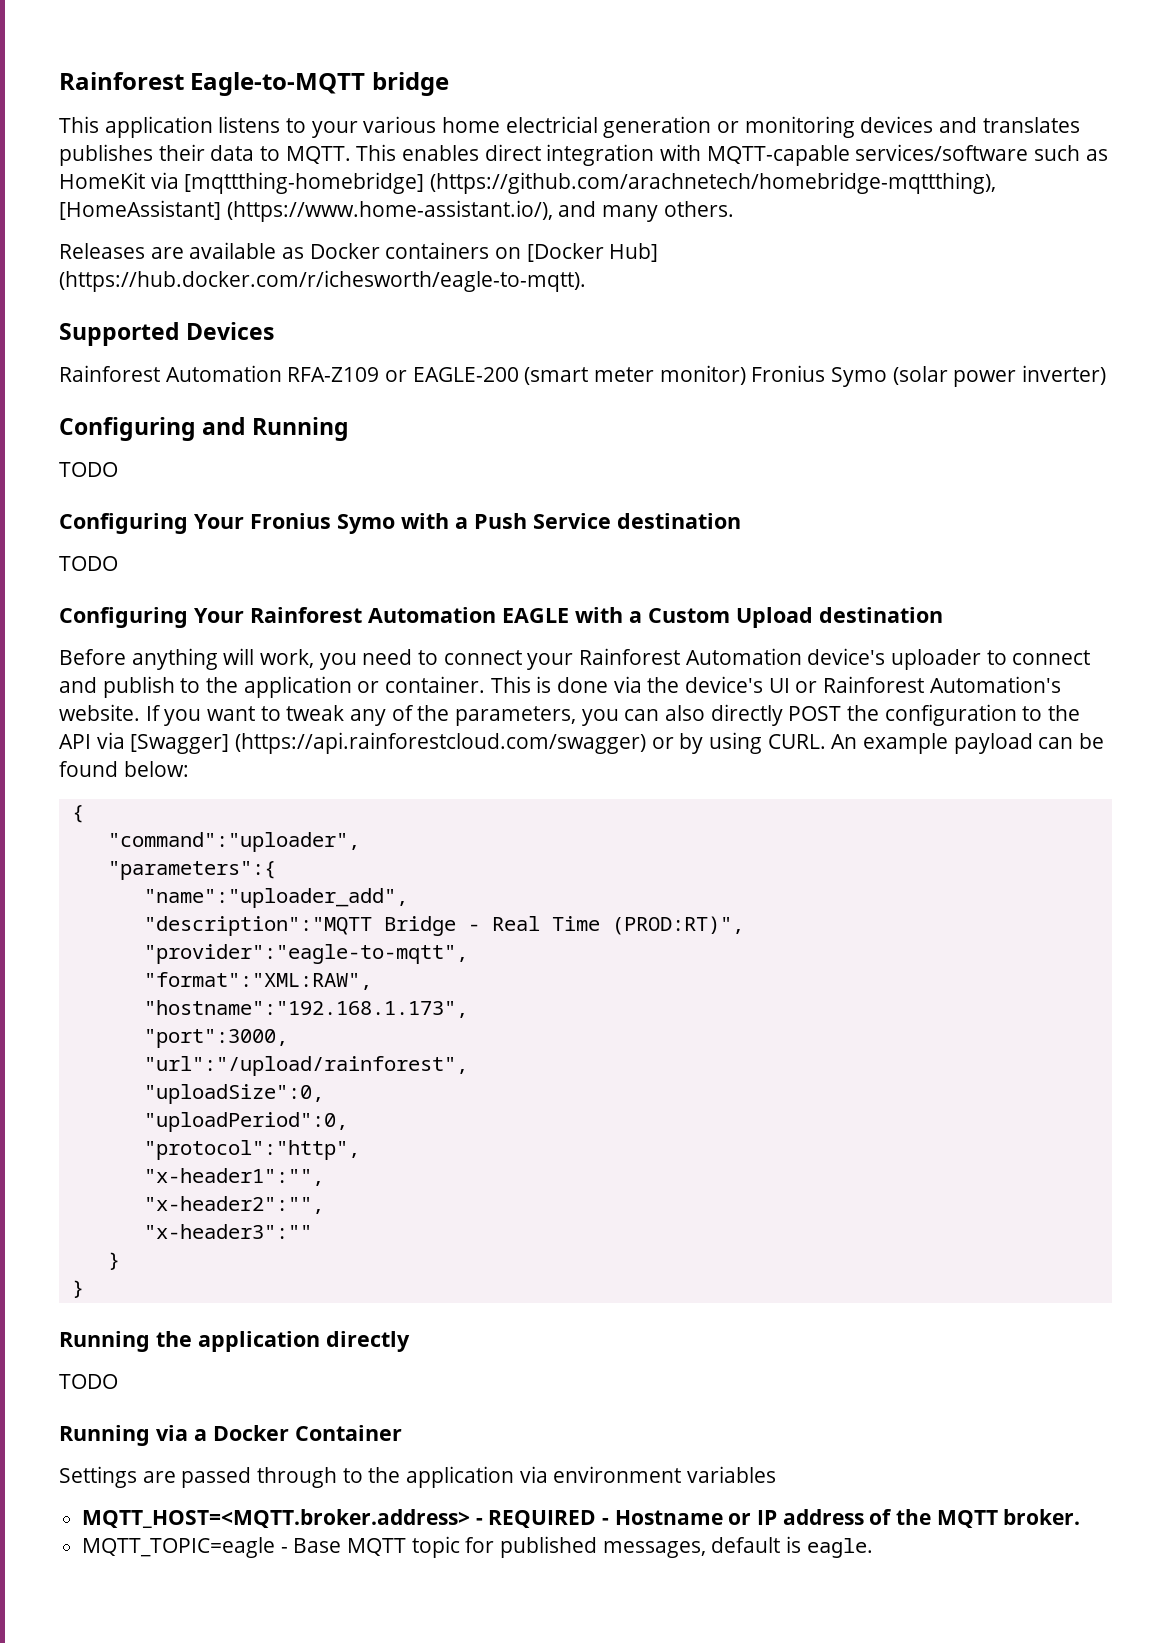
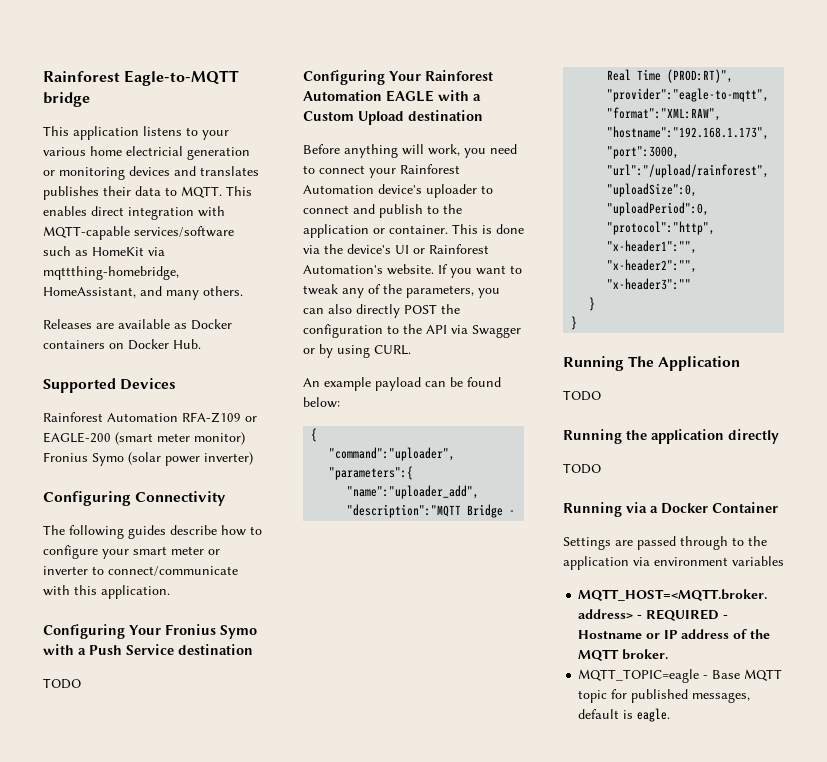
- This enables direct integration with MQTT-capable services/software such as HomeKit via [mqttthing-homebridge] (https://github.com/arachnetech/homebridge-mqttthing), [HomeAssistant] (https://www.home-assistant.io/), and many others.
+ This enables direct integration with MQTT-capable services/software such as HomeKit via mqttthing-homebridge, HomeAssistant, and many others.
- Releases are available as Docker containers on [Docker Hub] (https://hub.docker.com/r/ichesworth/eagle-to-mqtt).
+ Releases are available as Docker containers on Docker Hub.
- Configuring and Running
- TODO
+ Configuring Connectivity
+ The following guides describe how to configure your smart meter or inverter to connect/communicate with this application.
- If you want to tweak any of the parameters, you can also directly POST the configuration to the API via [Swagger] (https://api.rainforestcloud.com/swagger) or by using CURL. An example payload can be found below:
+ If you want to tweak any of the parameters, you can also directly POST the configuration to the API via Swagger or by using CURL.
+ An example payload can be found below:
+ Running The Application
+ TODO

